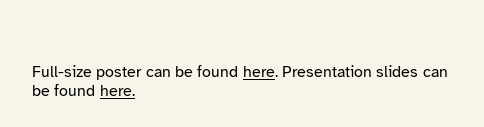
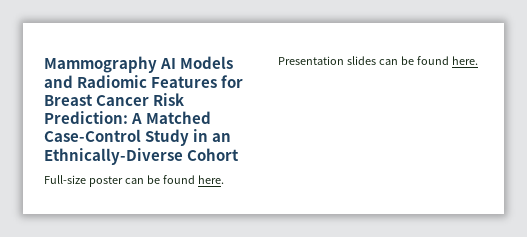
+ Mammography AI Models and Radiomic Features for Breast Cancer Risk Prediction: A Matched Case-Control Study in an Ethnically-Diverse Cohort

